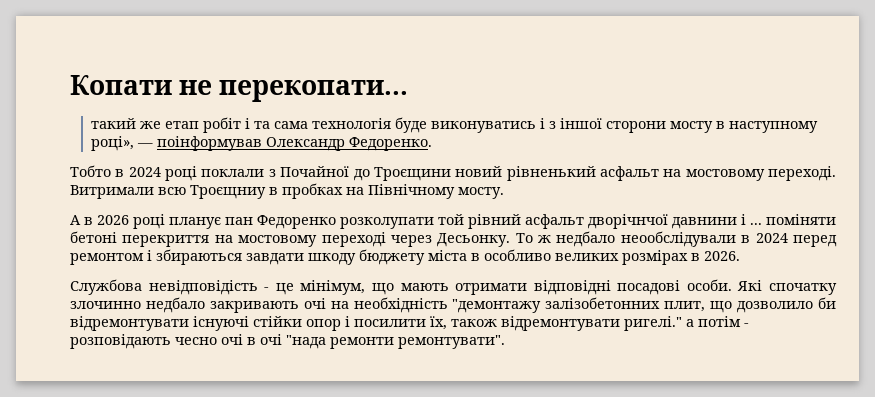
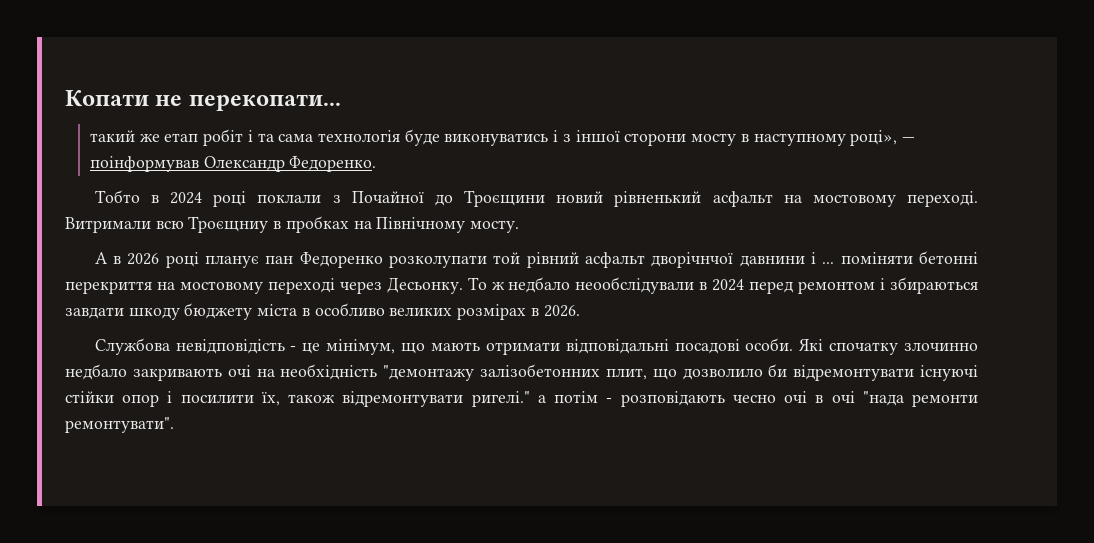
- А в 2026 році планує пан Федоренко розколупати той рівний асфальт дворічнчої давнини і ... поміняти бетоні перекриття на мостовому переході через Десьонку.
+ А в 2026 році планує пан Федоренко розколупати той рівний асфальт дворічнчої давнини і ... поміняти бетонні перекриття на мостовому переході через Десьонку.
- Службова невідповідість - це мінімум, що мають отримати відповідні посадові особи.
+ Службова невідповідість - це мінімум, що мають отримати відповідальні посадові особи.

